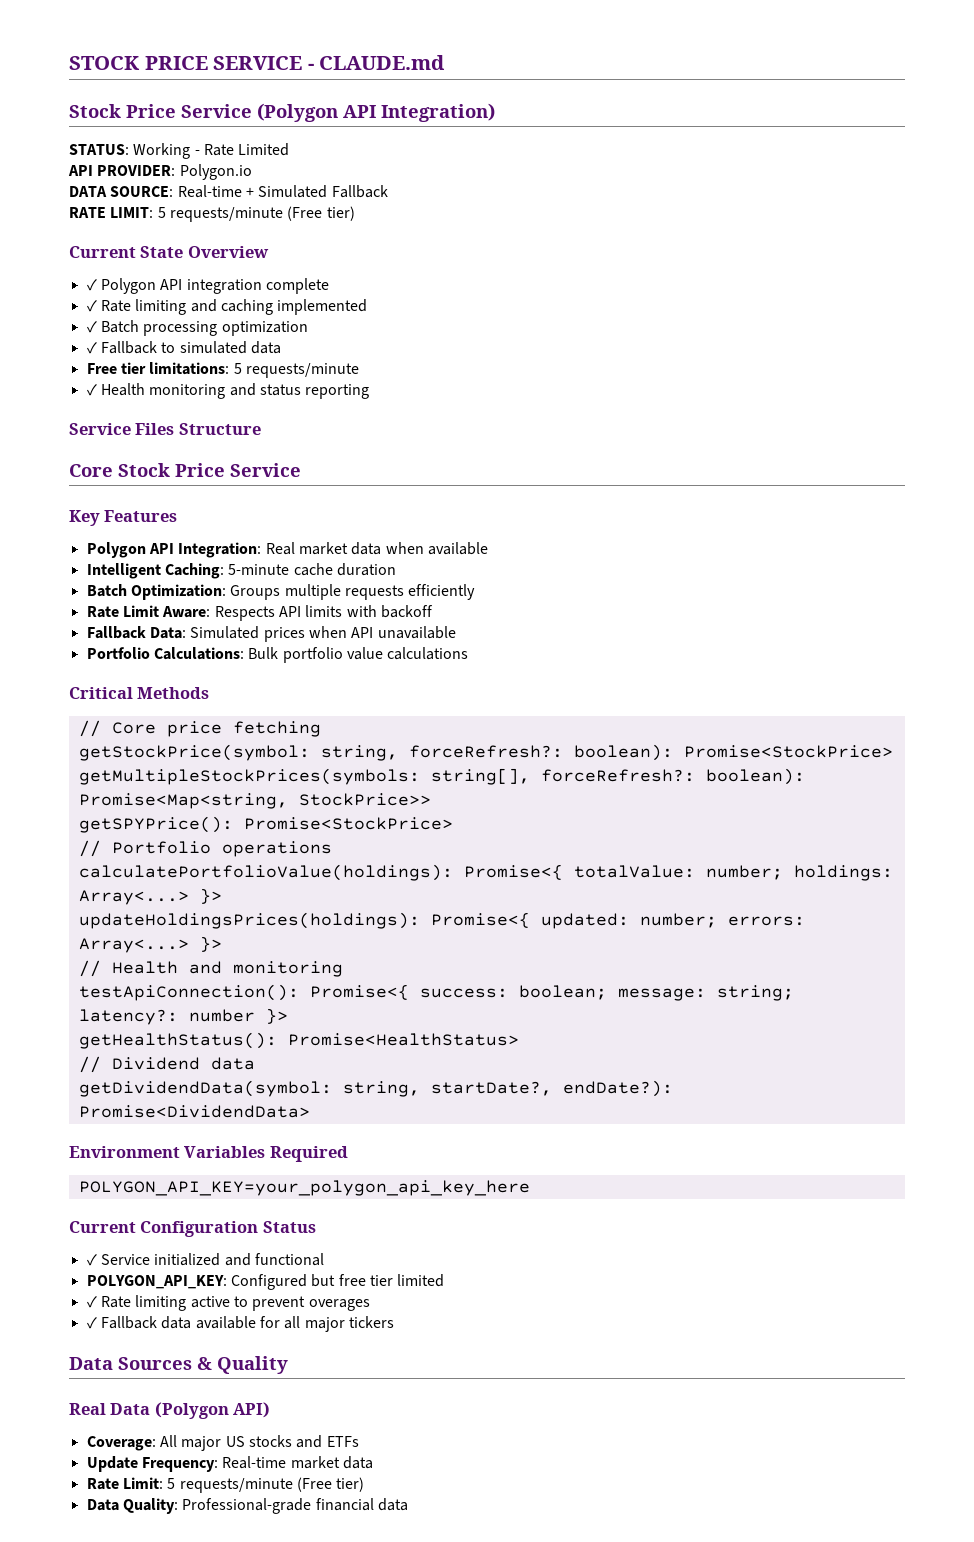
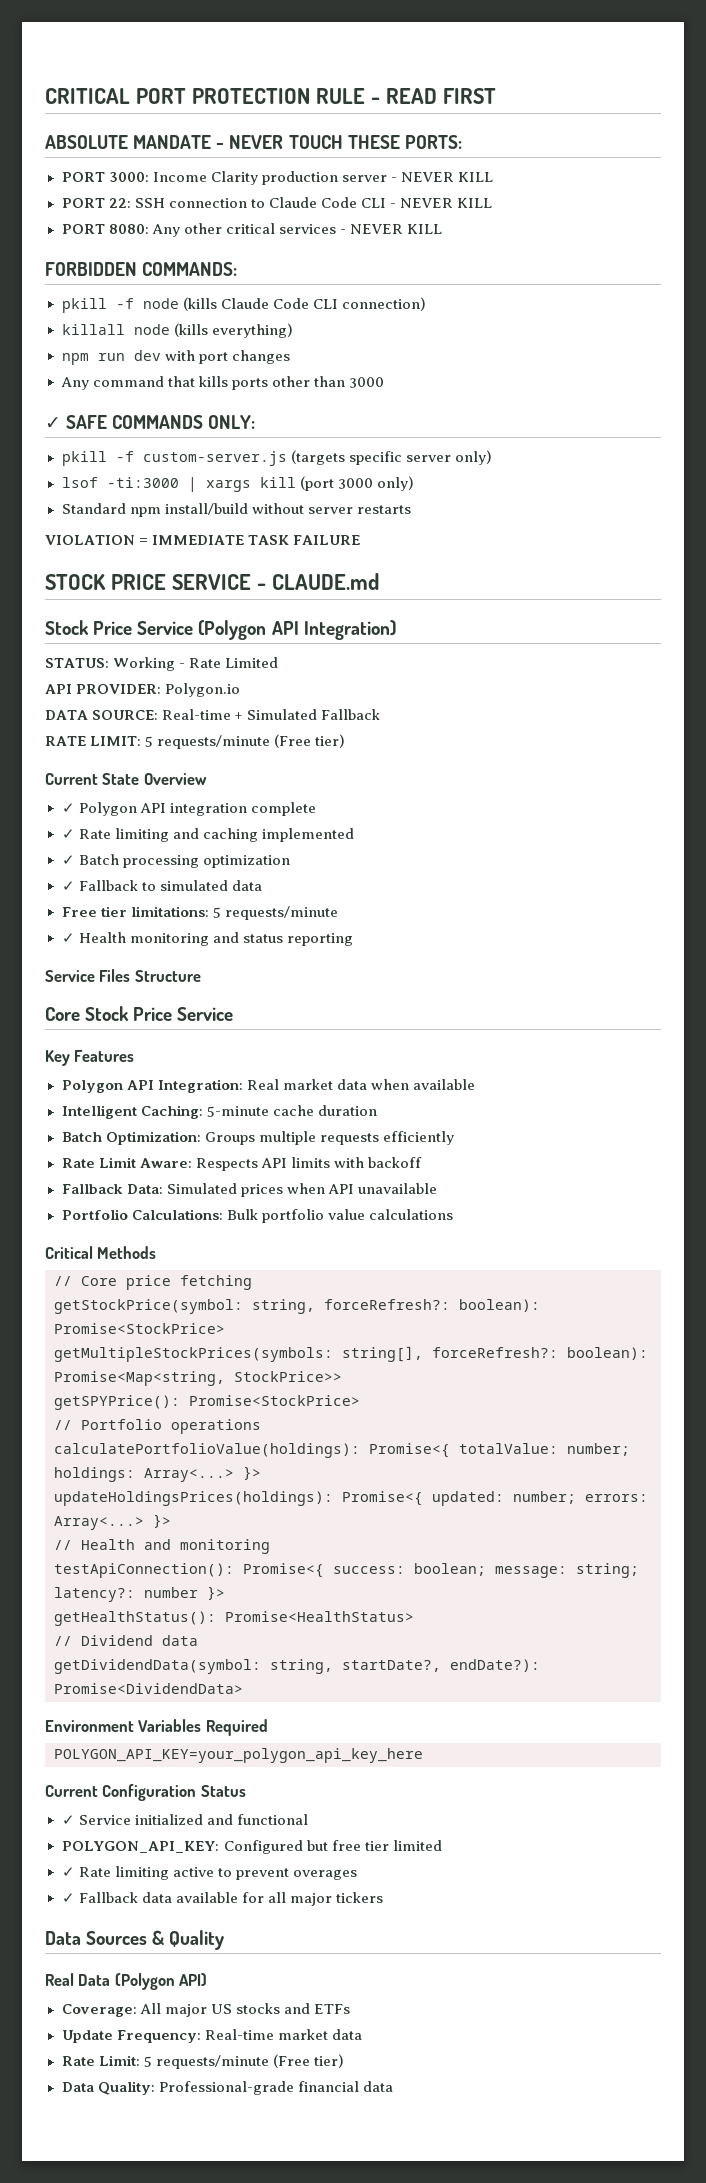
+ CRITICAL PORT PROTECTION RULE - READ FIRST
+ ABSOLUTE MANDATE - NEVER TOUCH THESE PORTS:
+ PORT 3000: Income Clarity production server - NEVER KILL
+ PORT 22: SSH connection to Claude Code CLI - NEVER KILL
+ PORT 8080: Any other critical services - NEVER KILL
+ FORBIDDEN COMMANDS:
+ pkill -f node (kills Claude Code CLI connection)
+ killall node (kills everything)
+ npm run dev with port changes
+ Any command that kills ports other than 3000
+ ✓ SAFE COMMANDS ONLY:
+ pkill -f custom-server.js (targets specific server only)
+ lsof -ti:3000 | xargs kill (port 3000 only)
+ Standard npm install/build without server restarts
+ VIOLATION = IMMEDIATE TASK FAILURE

